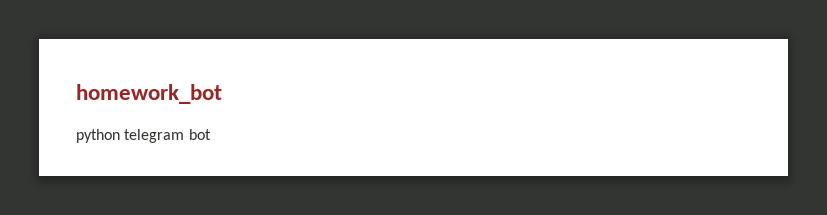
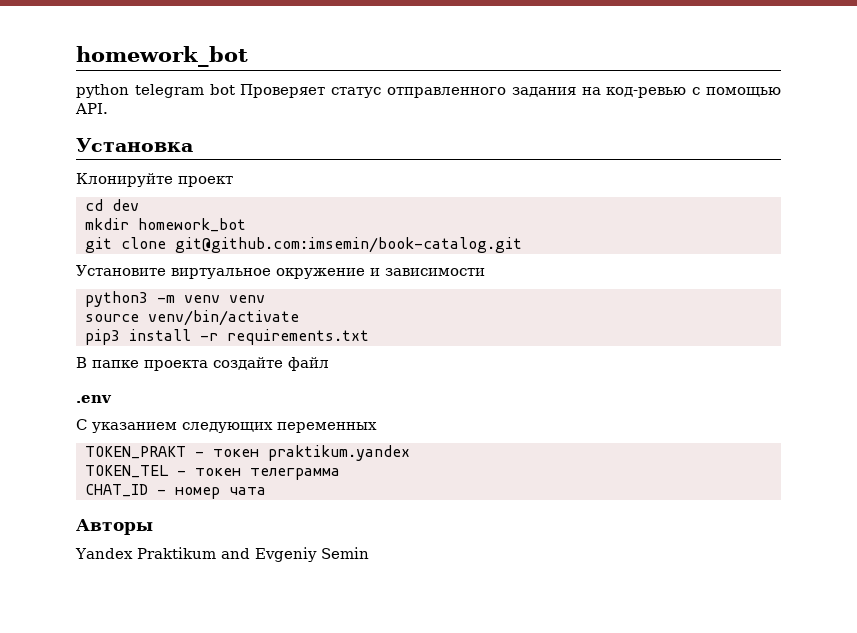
- python telegram bot
+ python telegram bot Проверяет статус отправленного задания на код-ревью с помощью API.
+ Установка
+ Клонируйте проект
+ cd dev
+ mkdir homework_bot
+ git clone git@github.com:imsemin/book-catalog.git
+ Установите виртуальное окружение и зависимости
+ python3 -m venv venv
+ source venv/bin/activate
+ pip3 install -r requirements.txt
+ В папке проекта создайте файл
+ .env
+ С указанием следующих переменных
+ TOKEN_PRAKT - токен praktikum.yandex
+ TOKEN_TEL - токен телеграмма
+ CHAT_ID - номер чата
+ Авторы
+ Yandex Praktikum and Evgeniy Semin

